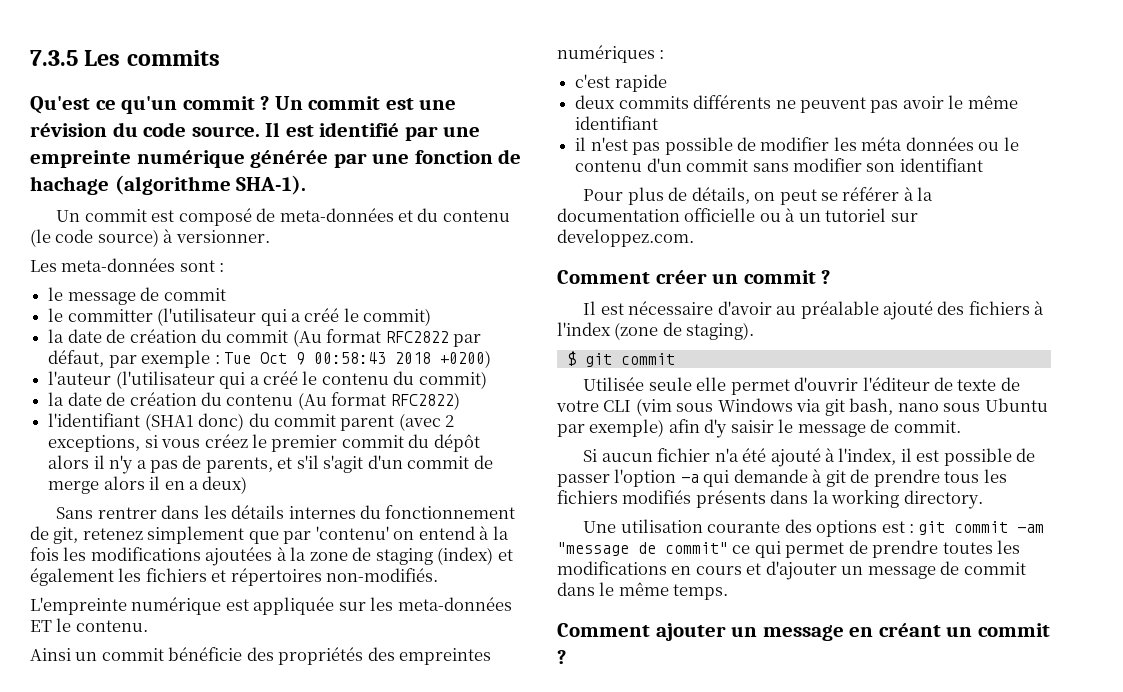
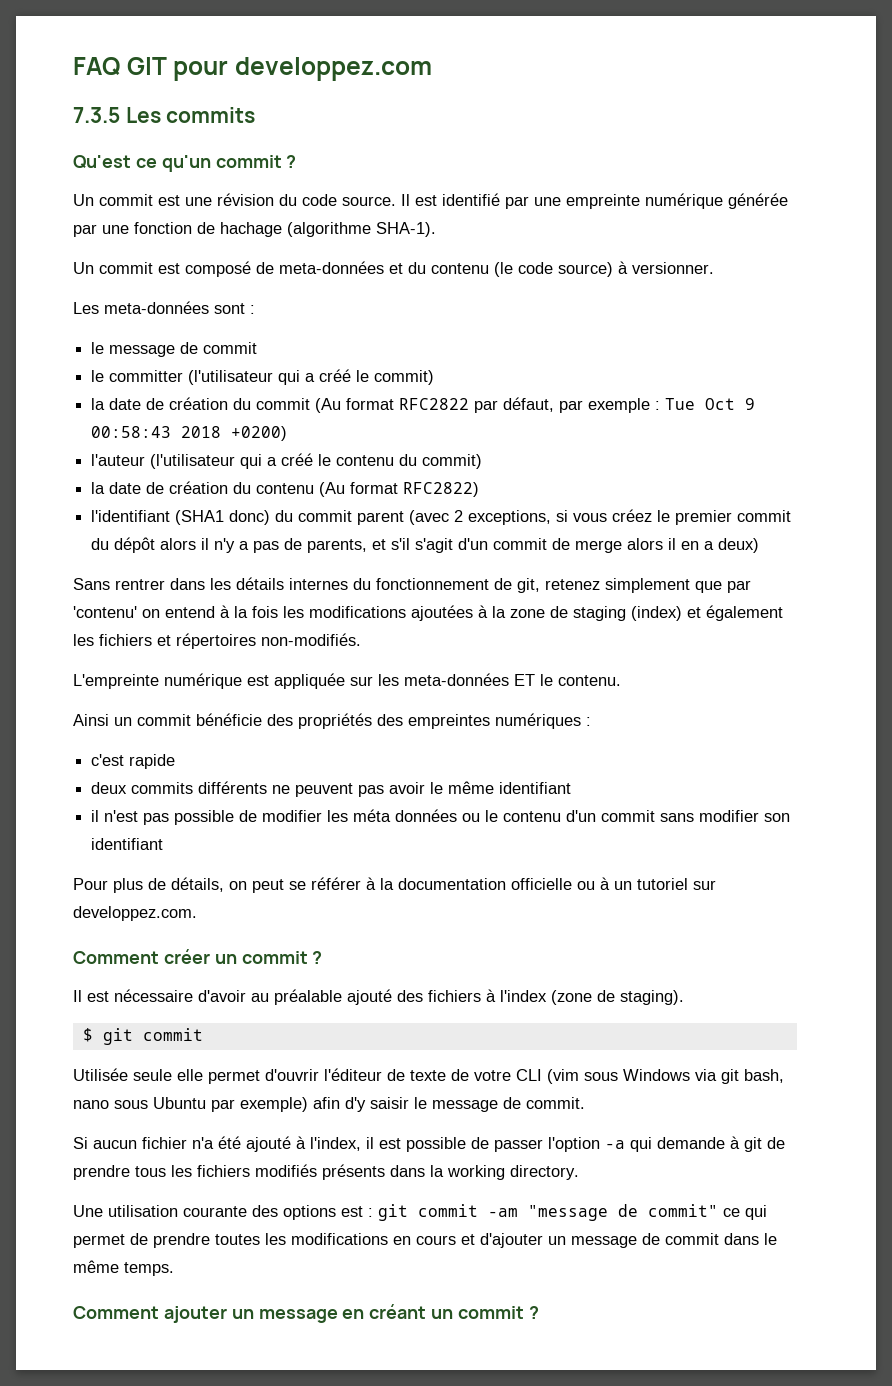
+ FAQ GIT pour developpez.com
- Qu'est ce qu'un commit ? Un commit est une révision du code source.
+ Qu'est ce qu'un commit ?
+ Un commit est une révision du code source.

